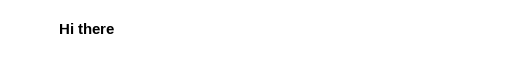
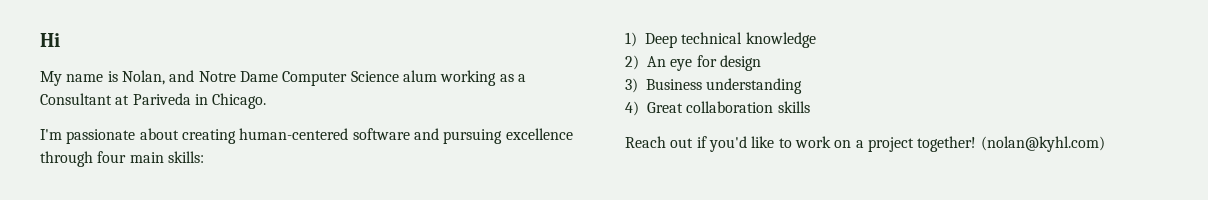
- Hi there
+ Hi
+ My name is Nolan, and Notre Dame Computer Science alum working as a Consultant at Pariveda in Chicago.
+ I'm passionate about creating human-centered software and pursuing excellence through four main skills:
+ 1) Deep technical knowledge
+ 2) An eye for design
+ 3) Business understanding
+ 4) Great collaboration skills
+ Reach out if you'd like to work on a project together! (nolan@kyhl.com)

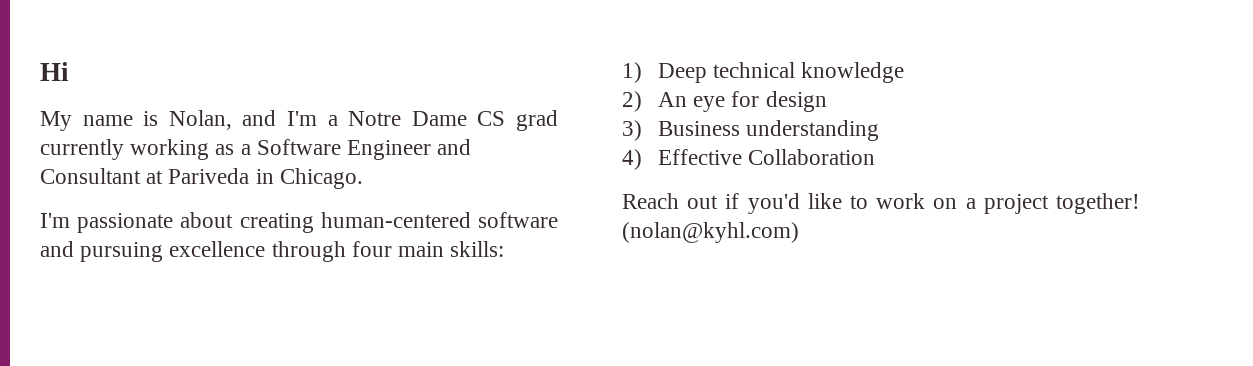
- My name is Nolan, and Notre Dame Computer Science alum working as a Consultant at Pariveda in Chicago.
+ My name is Nolan, and I'm a Notre Dame CS grad currently working as a Software Engineer and Consultant at Pariveda in Chicago.
- 4) Great collaboration skills
+ 4) Effective Collaboration

